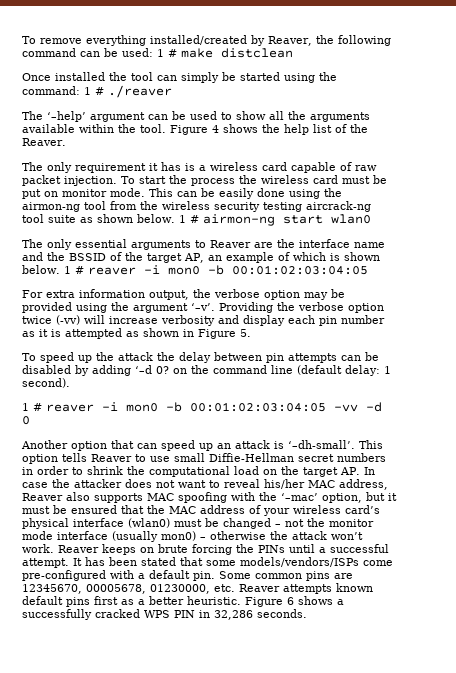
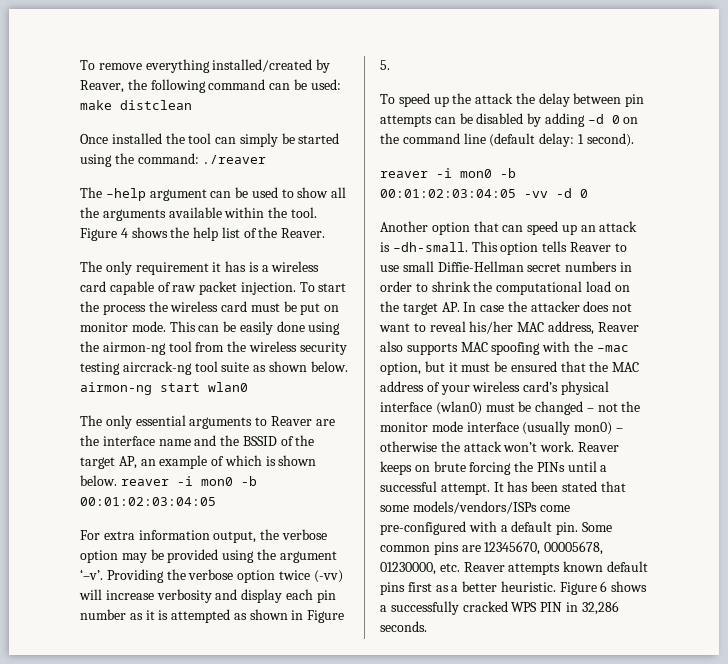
- To remove everything installed/created by Reaver, the following command can be used: 1 # make distclean
+ To remove everything installed/created by Reaver, the following command can be used: make distclean
- Once installed the tool can simply be started using the command: 1 # ./reaver
+ Once installed the tool can simply be started using the command: ./reaver
- The ‘–help’ argument can be used to show all the arguments available within the tool.
+ The –help argument can be used to show all the arguments available within the tool.
- This can be easily done using the airmon-ng tool from the wireless security testing aircrack-ng tool suite as shown below. 1 # airmon-ng start wlan0
+ This can be easily done using the airmon-ng tool from the wireless security testing aircrack-ng tool suite as shown below. airmon-ng start wlan0
- The only essential arguments to Reaver are the interface name and the BSSID of the target AP, an example of which is shown below. 1 # reaver -i mon0 -b 00:01:02:03:04:05
+ The only essential arguments to Reaver are the interface name and the BSSID of the target AP, an example of which is shown below. reaver -i mon0 -b 00:01:02:03:04:05
- To speed up the attack the delay between pin attempts can be disabled by adding ‘–d 0? on the command line (default delay: 1 second).
+ To speed up the attack the delay between pin attempts can be disabled by adding –d 0 on the command line (default delay: 1 second).
- 1 # reaver -i mon0 -b 00:01:02:03:04:05 -vv -d 0
+ reaver -i mon0 -b 00:01:02:03:04:05 -vv -d 0
- Another option that can speed up an attack is ‘–dh-small’.
+ Another option that can speed up an attack is –dh-small.
- This option tells Reaver to use small Diffie-Hellman secret numbers in order to shrink the computational load on the target AP. In case the attacker does not want to reveal his/her MAC address, Reaver also supports MAC spoofing with the ‘–mac’ option, but it must be ensured that the MAC address of your wireless card’s physical interface (wlan0) must be changed – not the monitor mode interface (usually mon0) – otherwise the attack won’t work.
+ This option tells Reaver to use small Diffie-Hellman secret numbers in order to shrink the computational load on the target AP. In case the attacker does not want to reveal his/her MAC address, Reaver also supports MAC spoofing with the –mac option, but it must be ensured that the MAC address of your wireless card’s physical interface (wlan0) must be changed – not the monitor mode interface (usually mon0) – otherwise the attack won’t work.

